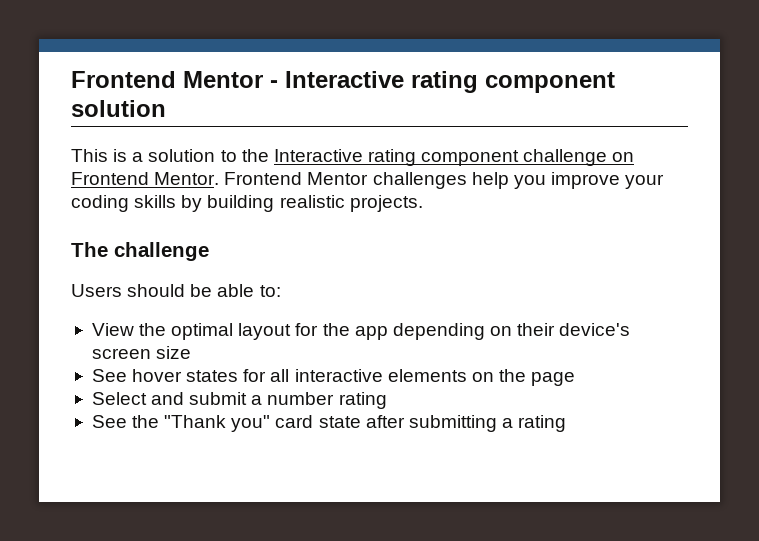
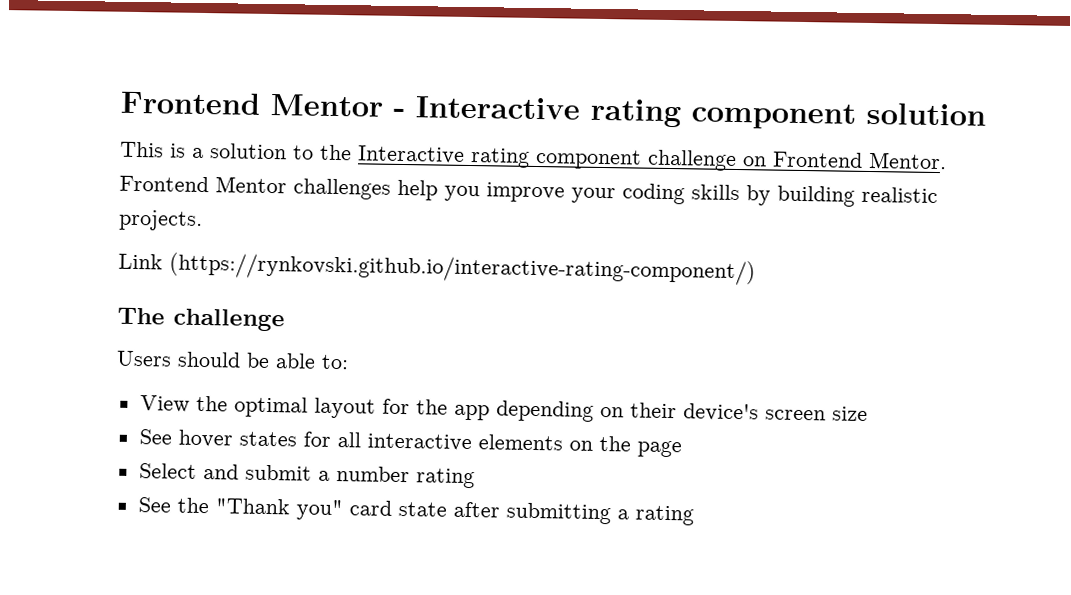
+ Link (https://rynkovski.github.io/interactive-rating-component/)

